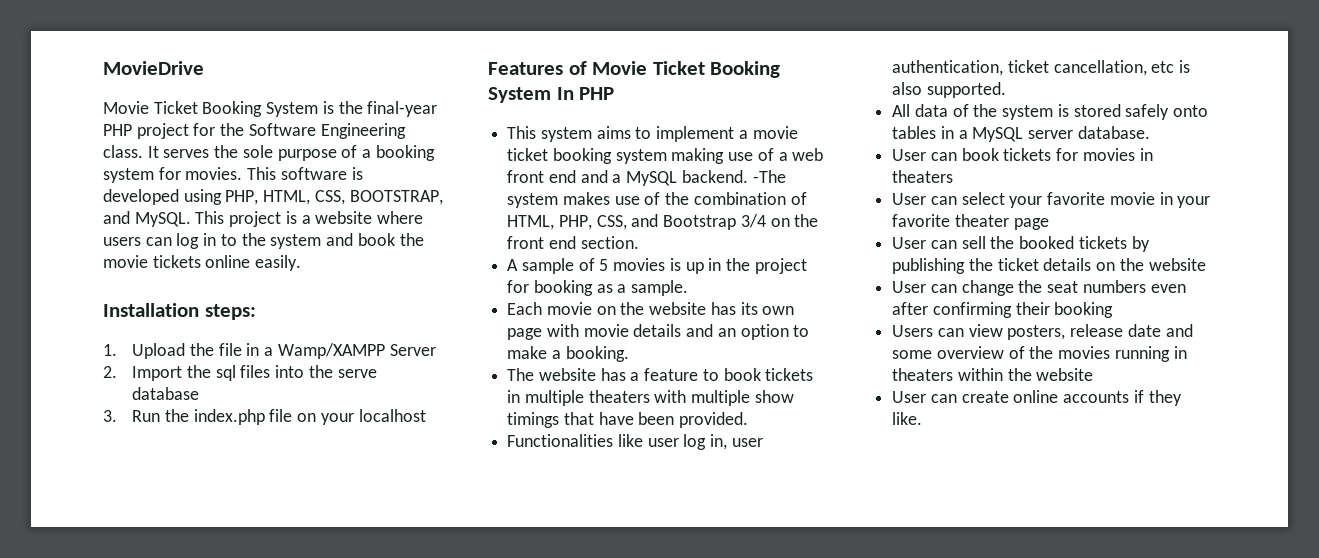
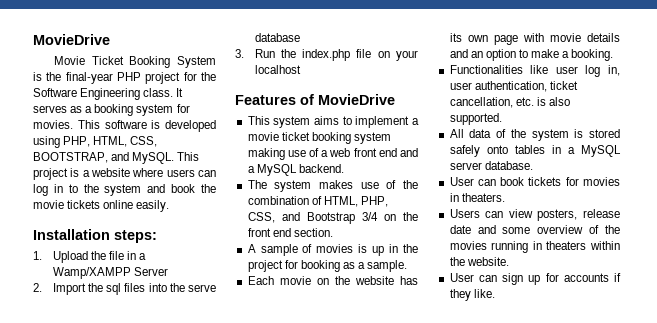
- It serves the sole purpose of a booking system for movies.
+ It serves as a booking system for movies.
- Features of Movie Ticket Booking System In PHP
+ Features of MovieDrive
- This system aims to implement a movie ticket booking system making use of a web front end and a MySQL backend. -The system makes use of the combination of HTML, PHP, CSS, and Bootstrap 3/4 on the front end section.
+ This system aims to implement a movie ticket booking system making use of a web front end and a MySQL backend.
+ The system makes use of the combination of HTML, PHP, CSS, and Bootstrap 3/4 on the front end section.
- A sample of 5 movies is up in the project for booking as a sample.
+ A sample of movies is up in the project for booking as a sample.
- The website has a feature to book tickets in multiple theaters with multiple show timings that have been provided.
- Functionalities like user log in, user authentication, ticket cancellation, etc is also supported.
+ Functionalities like user log in, user authentication, ticket cancellation, etc. is also supported.
- User can book tickets for movies in theaters
- User can select your favorite movie in your favorite theater page
- User can sell the booked tickets by publishing the ticket details on the website
- User can change the seat numbers even after confirming their booking
+ User can book tickets for movies in theaters.
- Users can view posters, release date and some overview of the movies running in theaters within the website
- User can create online accounts if they like.
+ Users can view posters, release date and some overview of the movies running in theaters within the website.
+ User can sign up for accounts if they like.

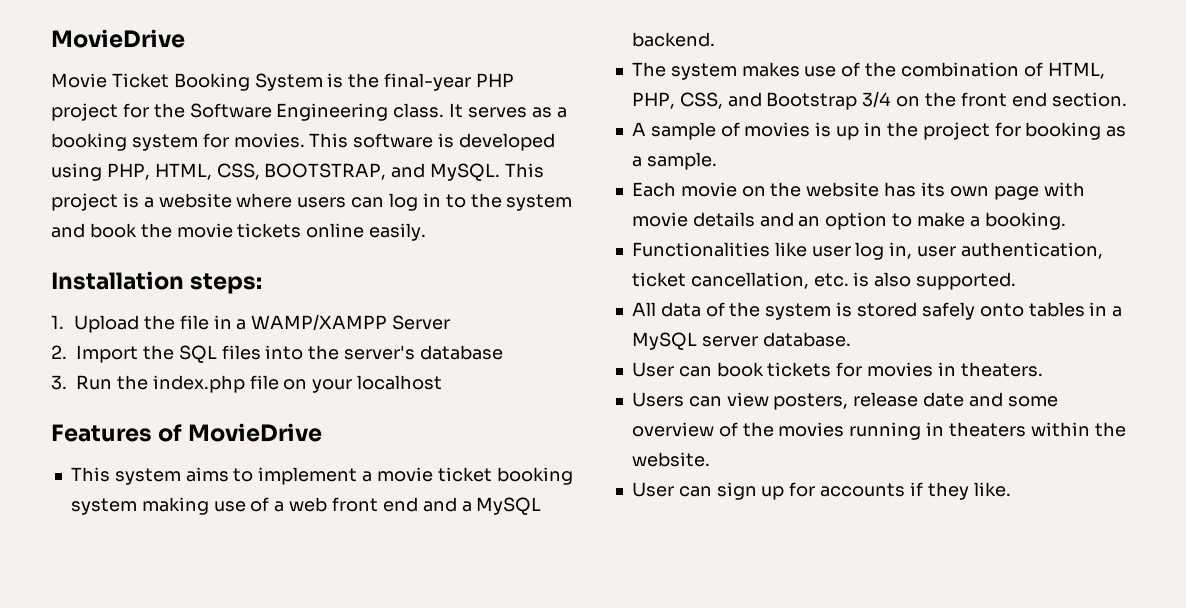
- 1. Upload the file in a Wamp/XAMPP Server
+ 1. Upload the file in a WAMP/XAMPP Server
- 2. Import the sql files into the serve database
+ 2. Import the SQL files into the server's database

